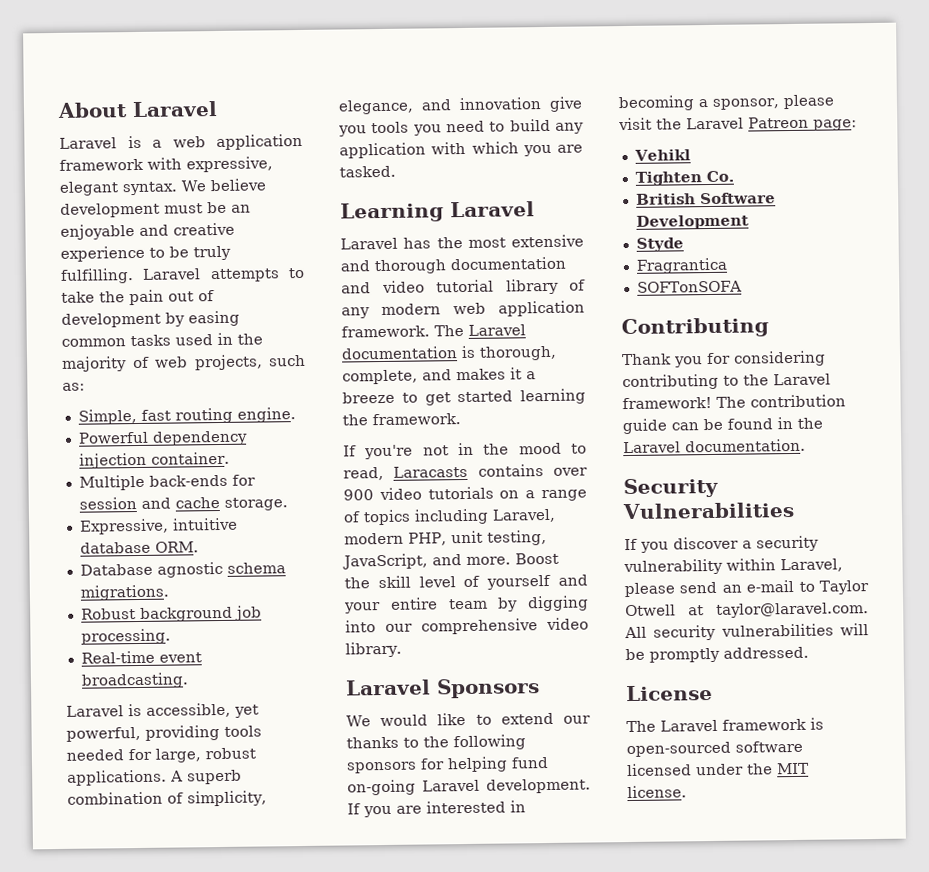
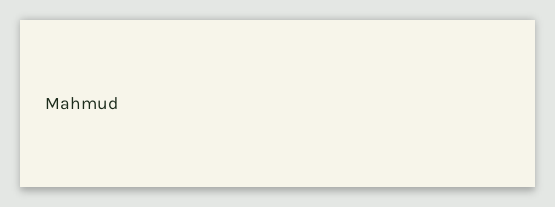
- About Laravel
- Laravel is a web application framework with expressive, elegant syntax. We believe development must be an enjoyable and creative experience to be truly fulfilling. Laravel attempts to take the pain out of development by easing common tasks used in the majority of web projects, such as:
- Simple, fast routing engine.
- Powerful dependency injection container.
- Multiple back-ends for session and cache storage.
- Expressive, intuitive database ORM.
- Database agnostic schema migrations.
- Robust background job processing.
- Real-time event broadcasting.
- Laravel is accessible, yet powerful, providing tools needed for large, robust applications. A superb combination of simplicity, elegance, and innovation give you tools you need to build any application with which you are tasked.
- Learning Laravel
- Laravel has the most extensive and thorough documentation and video tutorial library of any modern web application framework. The Laravel documentation is thorough, complete, and makes it a breeze to get started learning the framework.
- If you're not in the mood to read, Laracasts contains over 900 video tutorials on a range of topics including Laravel, modern PHP, unit testing, JavaScript, and more. Boost the skill level of yourself and your entire team by digging into our comprehensive video library.
- Laravel Sponsors
- We would like to extend our thanks to the following sponsors for helping fund on-going Laravel development. If you are interested in becoming a sponsor, please visit the Laravel Patreon page:
- Vehikl
- Tighten Co.
- British Software Development
- Styde
- Fragrantica
- SOFTonSOFA
- Contributing
- Thank you for considering contributing to the Laravel framework! The contribution guide can be found in the Laravel documentation.
- Security Vulnerabilities
- If you discover a security vulnerability within Laravel, please send an e-mail to Taylor Otwell at taylor@laravel.com. All security vulnerabilities will be promptly addressed.
- License
- The Laravel framework is open-sourced software licensed under the MIT license.
+ Mahmud

